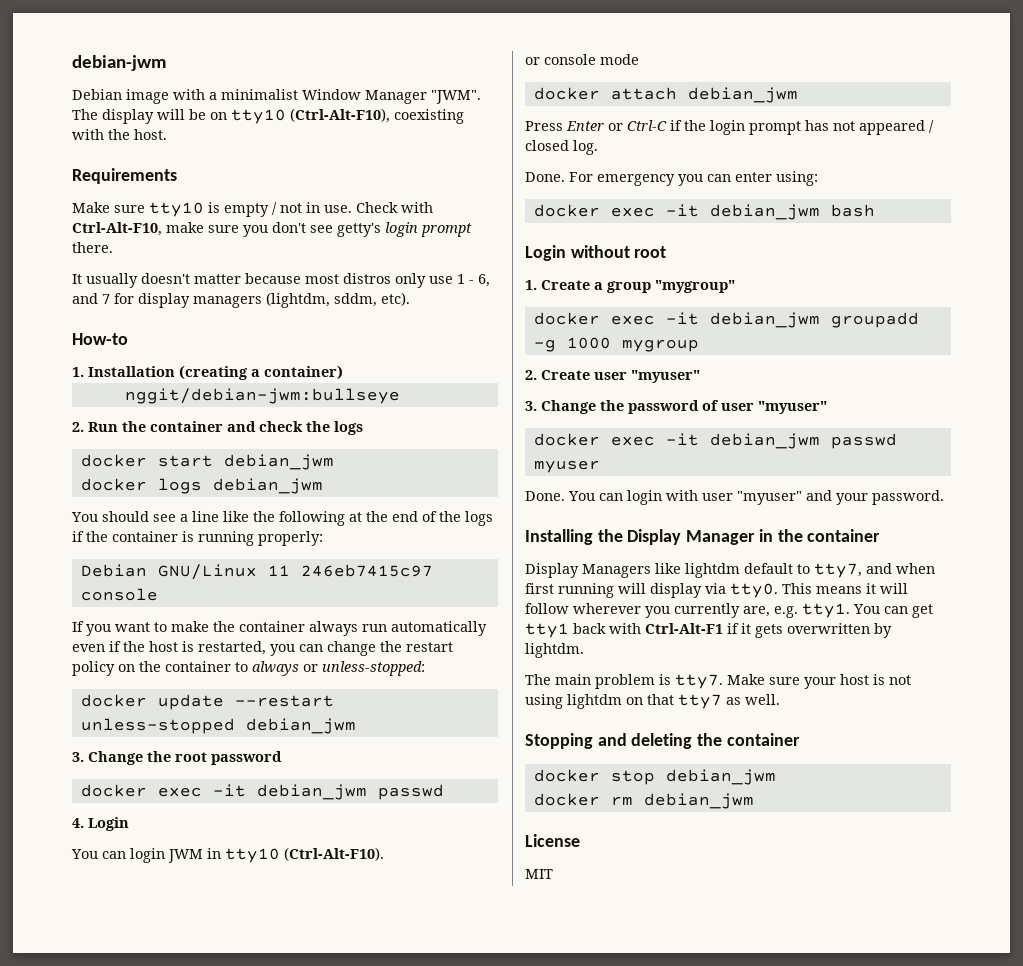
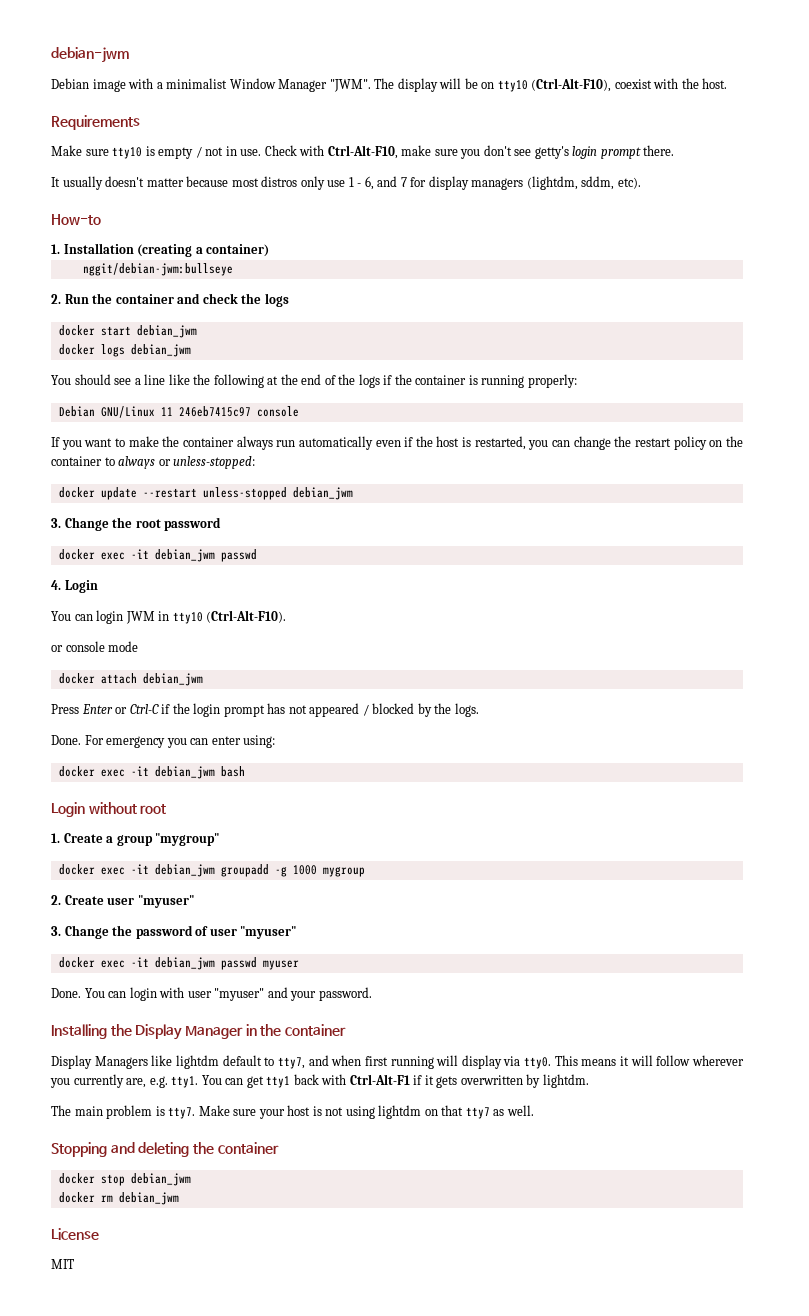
- The display will be on tty10 (Ctrl-Alt-F10), coexisting with the host.
+ The display will be on tty10 (Ctrl-Alt-F10), coexist with the host.
- Press Enter or Ctrl-C if the login prompt has not appeared / closed log.
+ Press Enter or Ctrl-C if the login prompt has not appeared / blocked by the logs.

